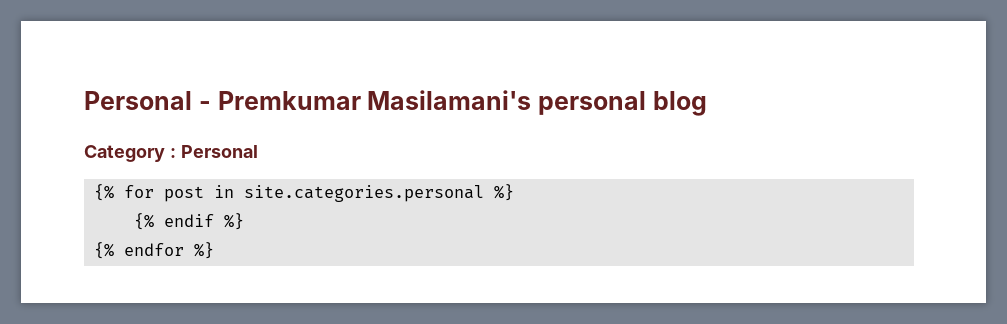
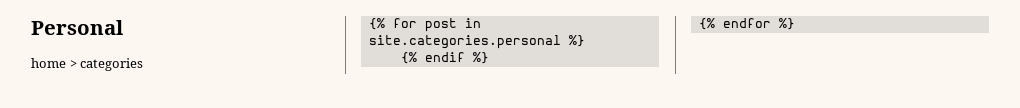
- Personal - Premkumar Masilamani's personal blog
- Category : Personal
+ Personal
+ home > categories

